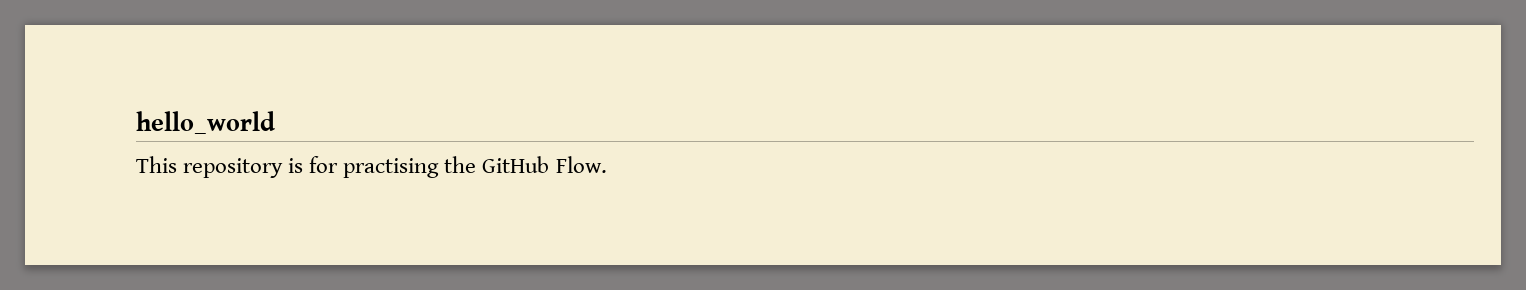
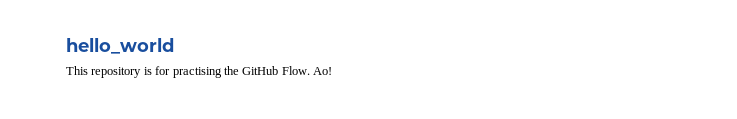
+ Ao!

